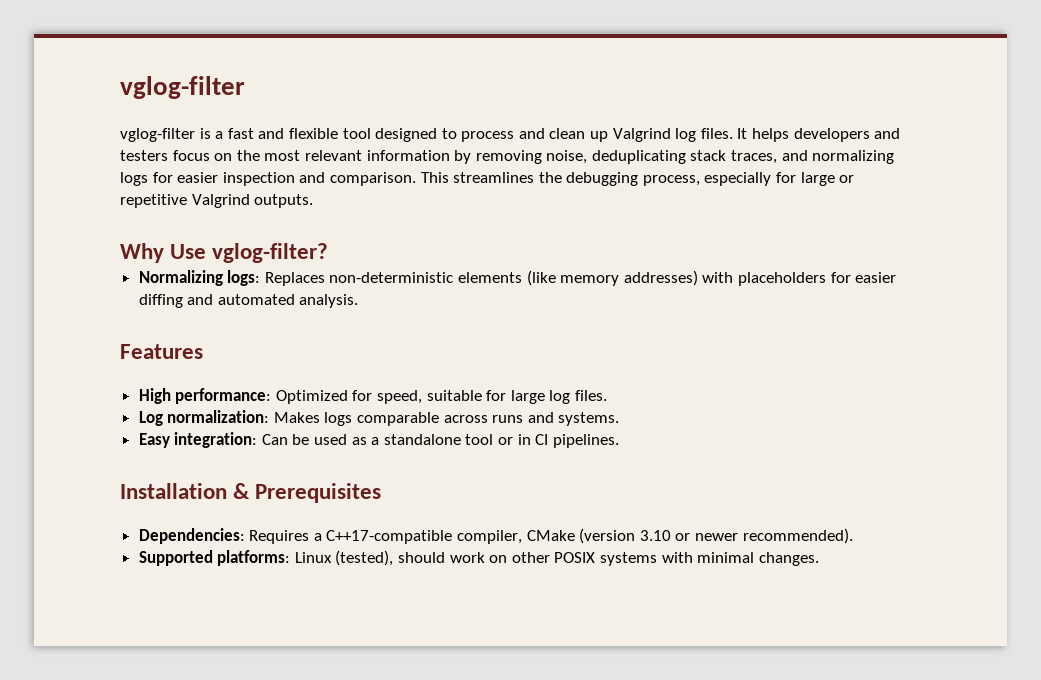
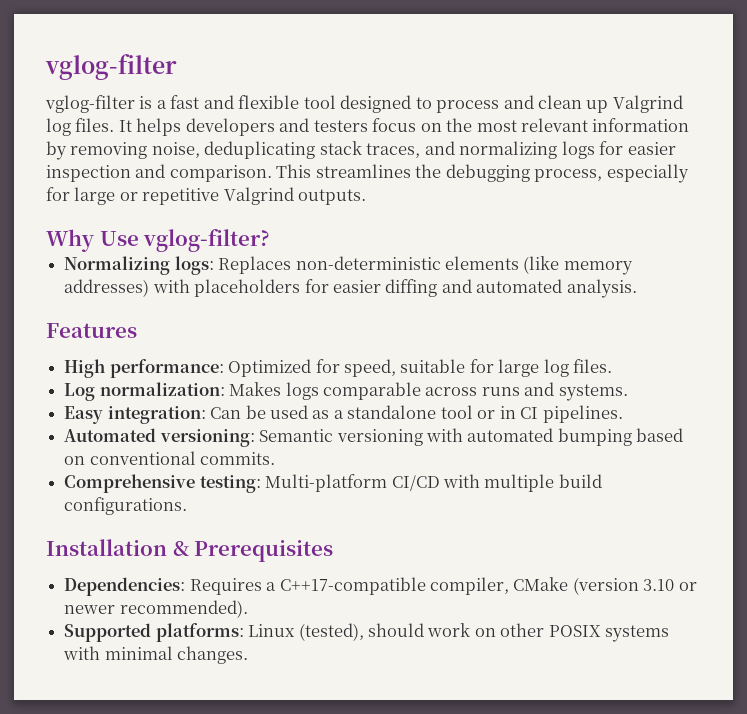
+ Automated versioning: Semantic versioning with automated bumping based on conventional commits.
+ Comprehensive testing: Multi-platform CI/CD with multiple build configurations.

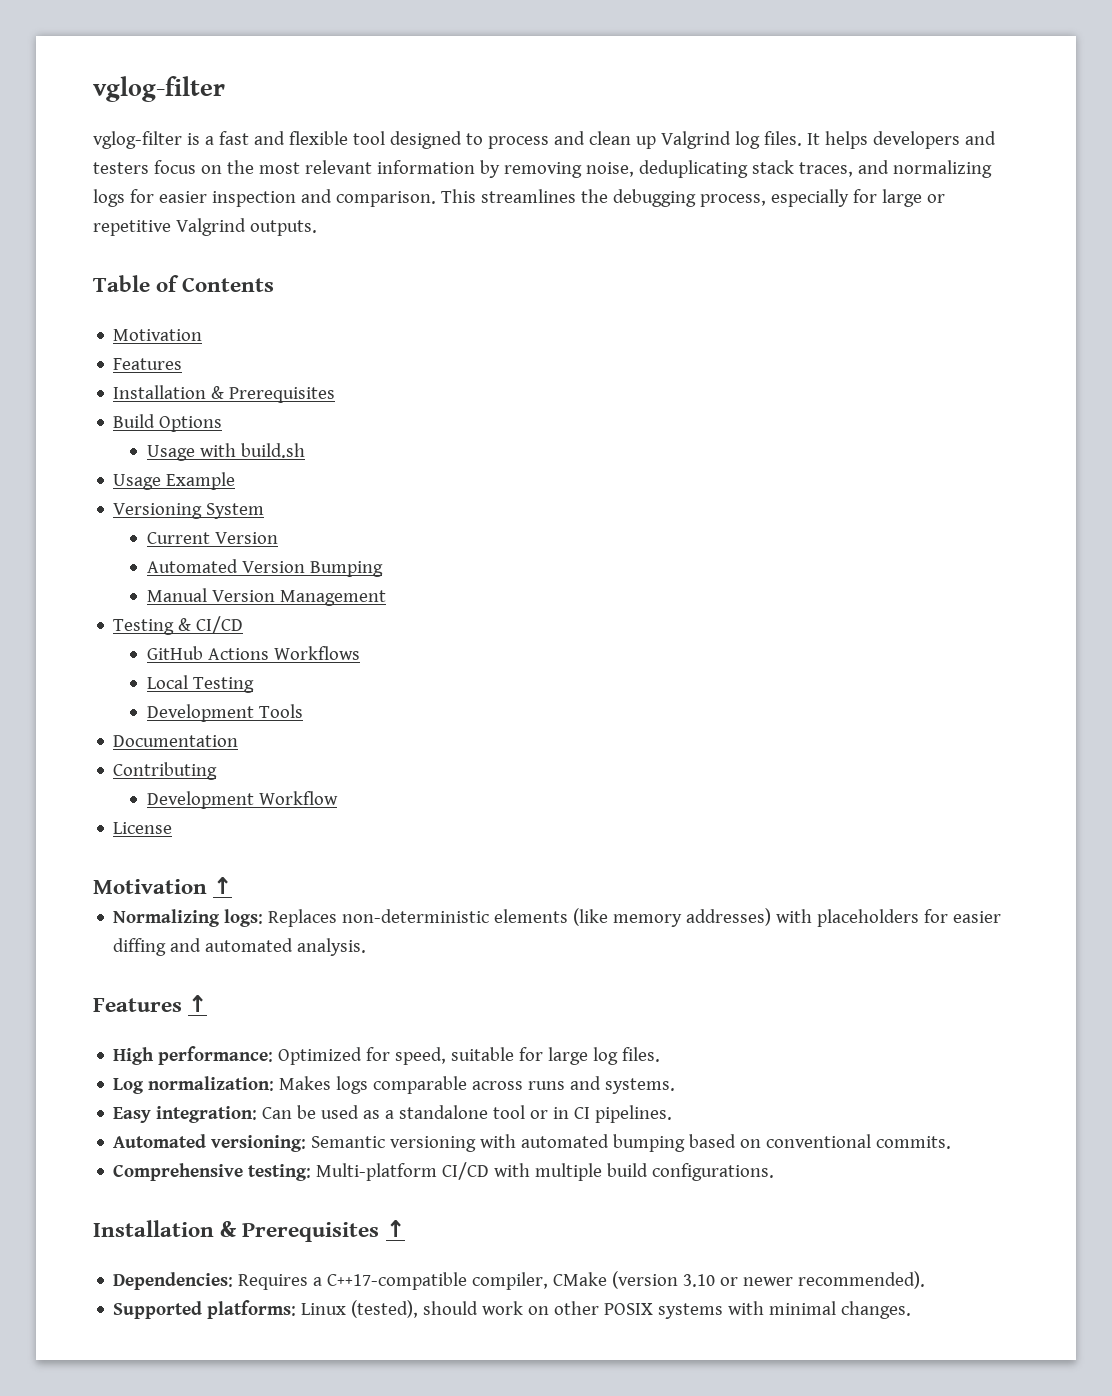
- Why Use vglog-filter?
+ Table of Contents
+ Motivation
+ Features
+ Installation & Prerequisites
+ Build Options
+ Usage with build.sh
+ Usage Example
+ Versioning System
+ Current Version
+ Automated Version Bumping
+ Manual Version Management
+ Testing & CI/CD
+ GitHub Actions Workflows
+ Local Testing
+ Development Tools
+ Documentation
+ Contributing
+ Development Workflow
+ License
+ Motivation ↑
- Features
+ Features ↑
- Installation & Prerequisites
+ Installation & Prerequisites ↑

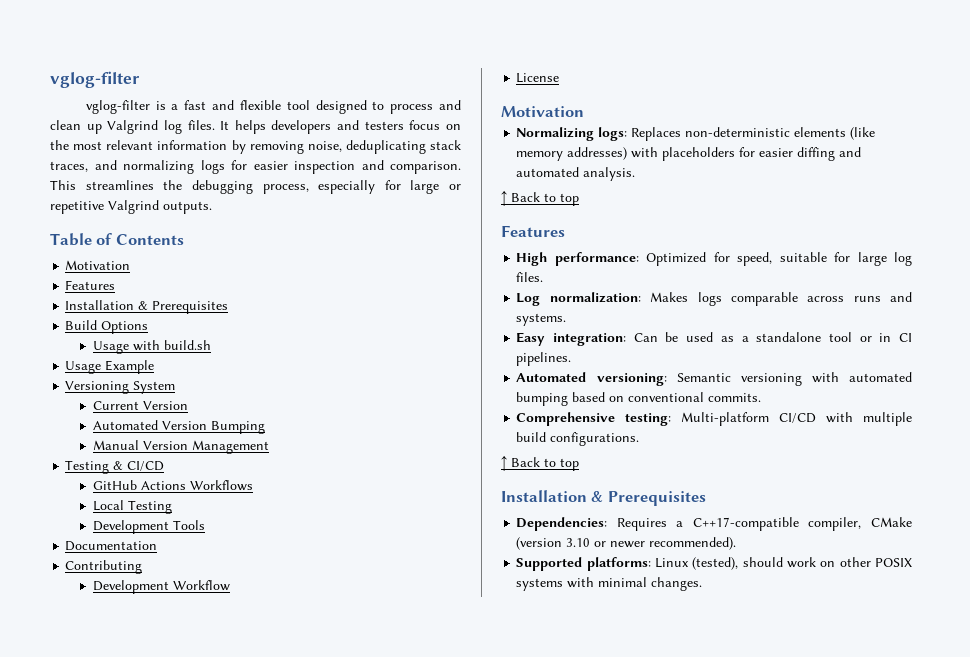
  License
- Motivation ↑
+ Motivation
  Normalizing logs: Replaces non-deterministic elements (like memory addresses) with placeholders for easier diffing and automated analysis.
- Features ↑
+ ↑ Back to top
+ Features
  Comprehensive testing: Multi-platform CI/CD with multiple build configurations.
- Installation & Prerequisites ↑
+ ↑ Back to top
+ Installation & Prerequisites

